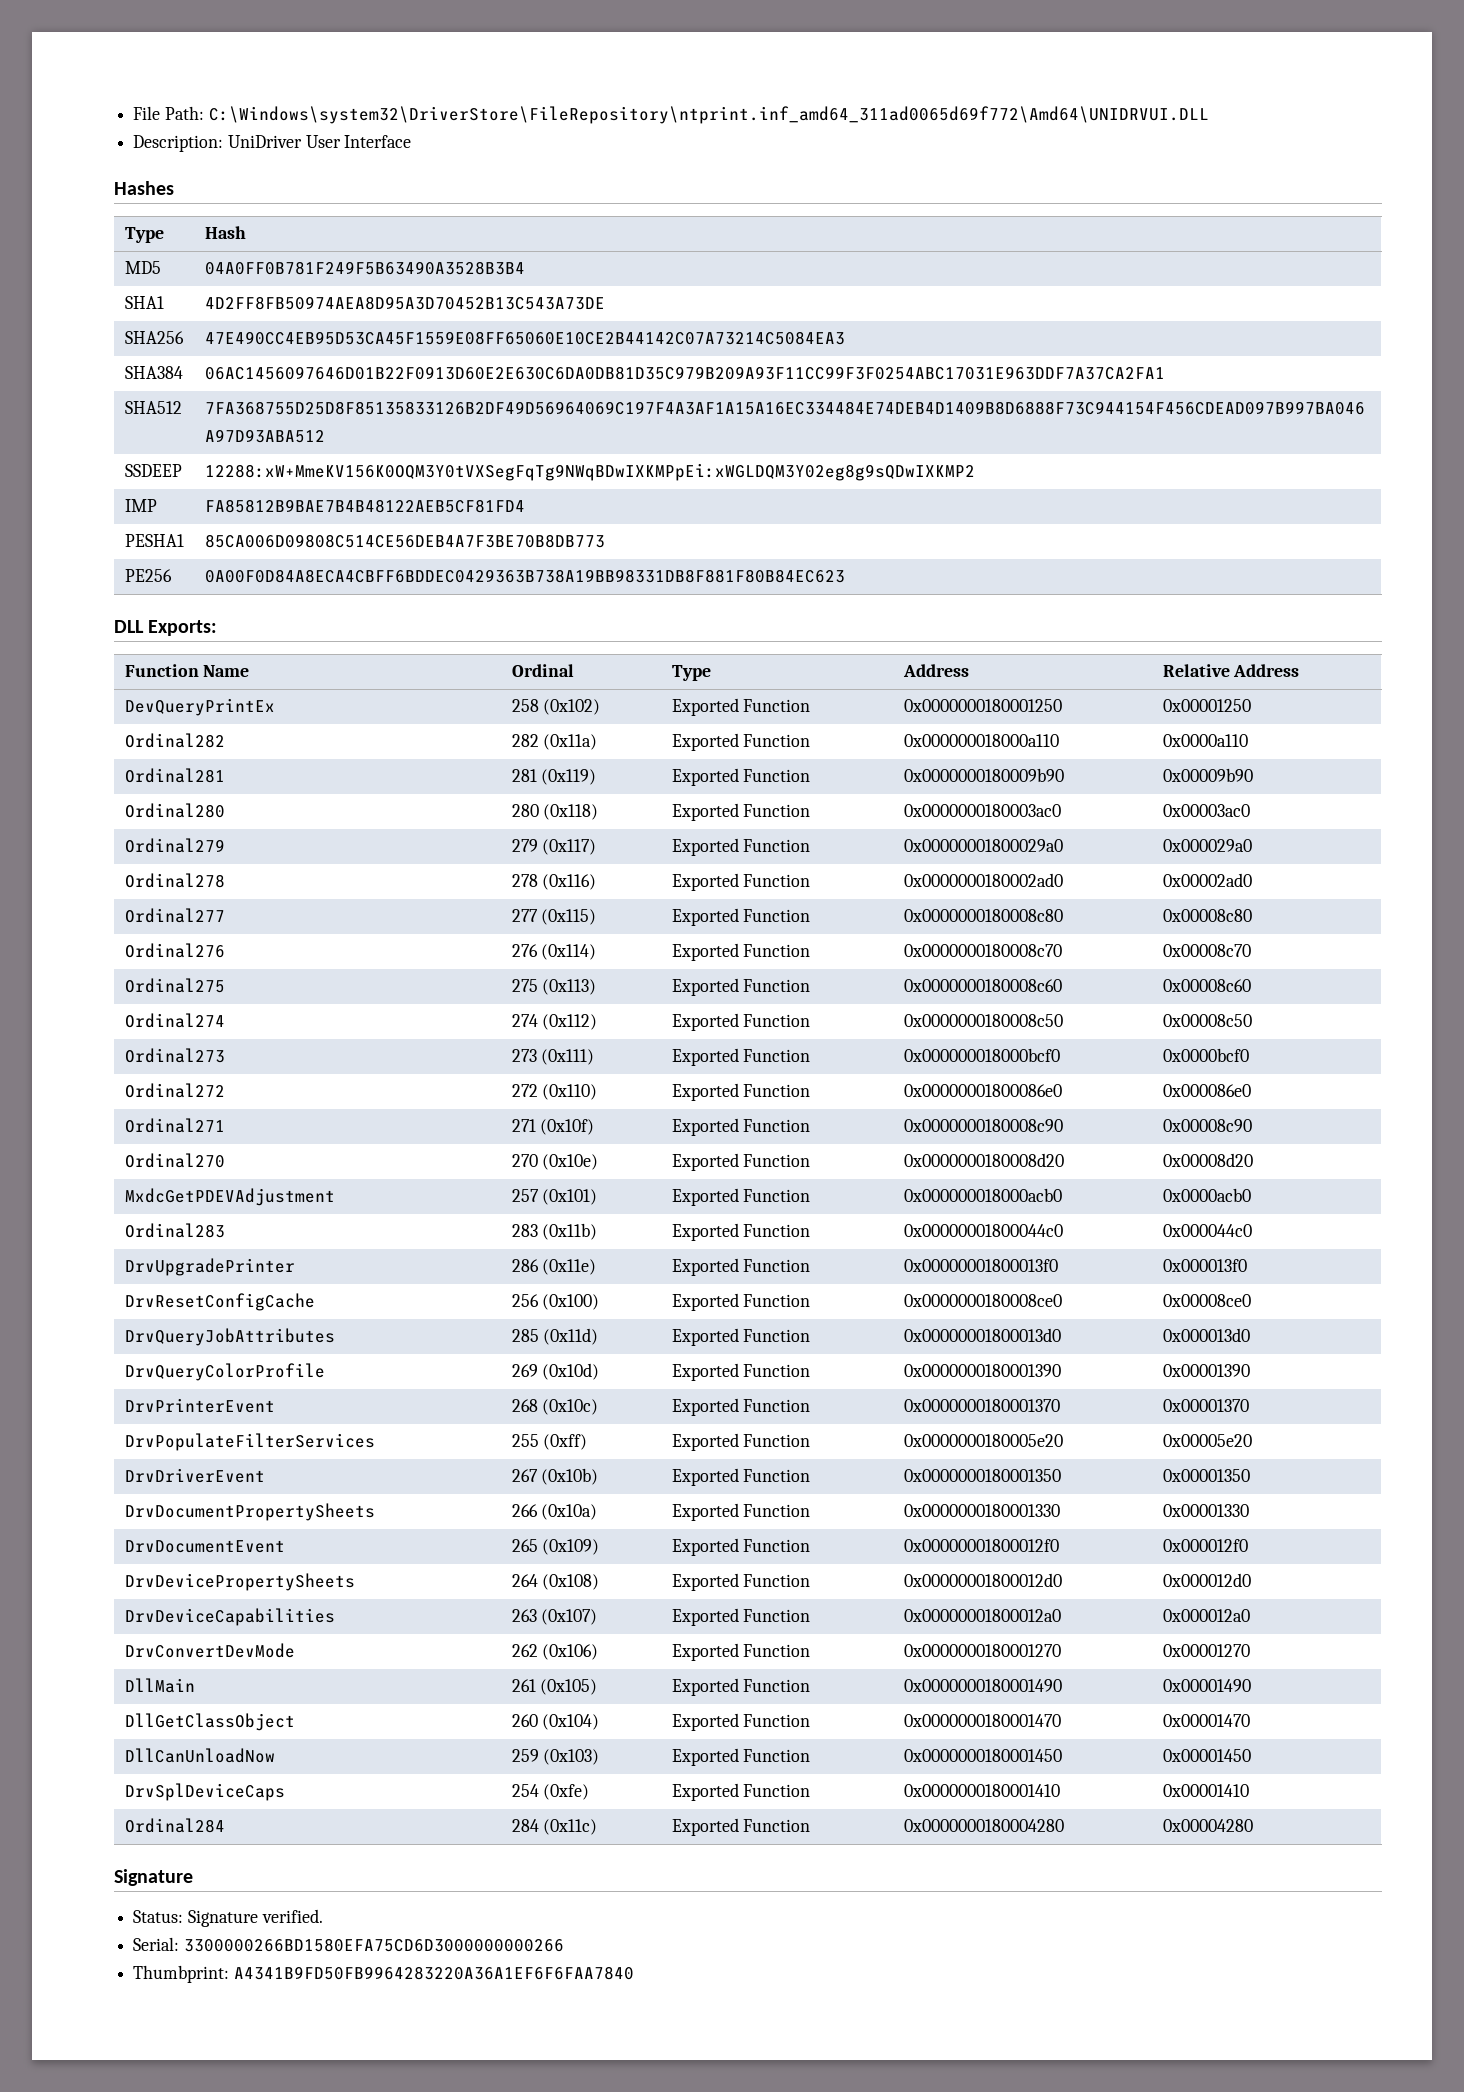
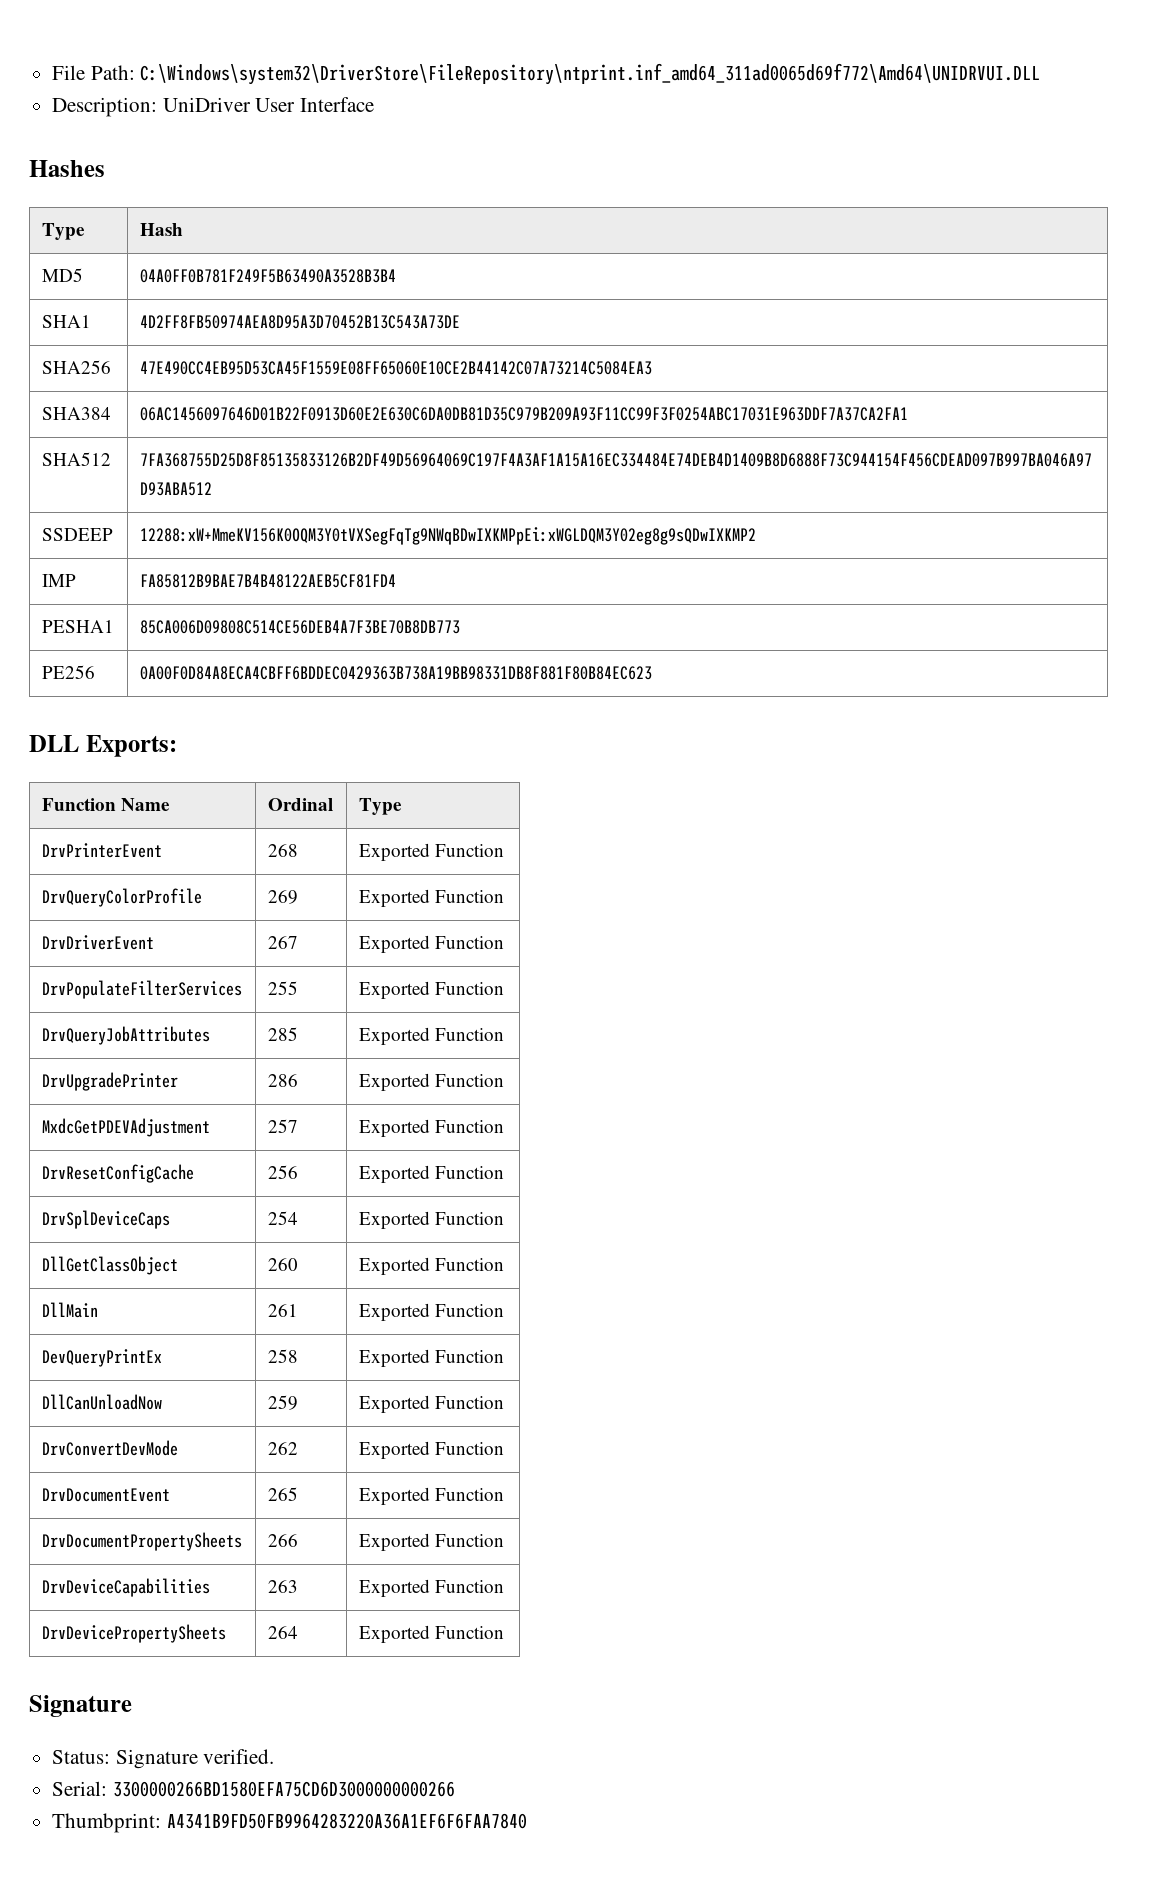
- Function Name | Ordinal | Type | Address | Relative Address
+ Function Name | Ordinal | Type
+ DrvPrinterEvent | 268 | Exported Function
+ DrvQueryColorProfile | 269 | Exported Function
+ DrvDriverEvent | 267 | Exported Function
+ DrvPopulateFilterServices | 255 | Exported Function
+ DrvQueryJobAttributes | 285 | Exported Function
+ DrvUpgradePrinter | 286 | Exported Function
+ MxdcGetPDEVAdjustment | 257 | Exported Function
+ DrvResetConfigCache | 256 | Exported Function
+ DrvSplDeviceCaps | 254 | Exported Function
+ DllGetClassObject | 260 | Exported Function
+ DllMain | 261 | Exported Function
- DevQueryPrintEx | 258 (0x102) | Exported Function | 0x0000000180001250 | 0x00001250
- Ordinal282 | 282 (0x11a) | Exported Function | 0x000000018000a110 | 0x0000a110
- Ordinal281 | 281 (0x119) | Exported Function | 0x0000000180009b90 | 0x00009b90
- Ordinal280 | 280 (0x118) | Exported Function | 0x0000000180003ac0 | 0x00003ac0
- Ordinal279 | 279 (0x117) | Exported Function | 0x00000001800029a0 | 0x000029a0
- Ordinal278 | 278 (0x116) | Exported Function | 0x0000000180002ad0 | 0x00002ad0
- Ordinal277 | 277 (0x115) | Exported Function | 0x0000000180008c80 | 0x00008c80
- Ordinal276 | 276 (0x114) | Exported Function | 0x0000000180008c70 | 0x00008c70
- Ordinal275 | 275 (0x113) | Exported Function | 0x0000000180008c60 | 0x00008c60
- Ordinal274 | 274 (0x112) | Exported Function | 0x0000000180008c50 | 0x00008c50
- Ordinal273 | 273 (0x111) | Exported Function | 0x000000018000bcf0 | 0x0000bcf0
- Ordinal272 | 272 (0x110) | Exported Function | 0x00000001800086e0 | 0x000086e0
- Ordinal271 | 271 (0x10f) | Exported Function | 0x0000000180008c90 | 0x00008c90
- Ordinal270 | 270 (0x10e) | Exported Function | 0x0000000180008d20 | 0x00008d20
- MxdcGetPDEVAdjustment | 257 (0x101) | Exported Function | 0x000000018000acb0 | 0x0000acb0
- Ordinal283 | 283 (0x11b) | Exported Function | 0x00000001800044c0 | 0x000044c0
- DrvUpgradePrinter | 286 (0x11e) | Exported Function | 0x00000001800013f0 | 0x000013f0
- DrvResetConfigCache | 256 (0x100) | Exported Function | 0x0000000180008ce0 | 0x00008ce0
- DrvQueryJobAttributes | 285 (0x11d) | Exported Function | 0x00000001800013d0 | 0x000013d0
- DrvQueryColorProfile | 269 (0x10d) | Exported Function | 0x0000000180001390 | 0x00001390
- DrvPrinterEvent | 268 (0x10c) | Exported Function | 0x0000000180001370 | 0x00001370
- DrvPopulateFilterServices | 255 (0xff) | Exported Function | 0x0000000180005e20 | 0x00005e20
- DrvDriverEvent | 267 (0x10b) | Exported Function | 0x0000000180001350 | 0x00001350
+ DevQueryPrintEx | 258 | Exported Function
+ DllCanUnloadNow | 259 | Exported Function
+ DrvConvertDevMode | 262 | Exported Function
+ DrvDocumentEvent | 265 | Exported Function
- DrvDocumentPropertySheets | 266 (0x10a) | Exported Function | 0x0000000180001330 | 0x00001330
- DrvDocumentEvent | 265 (0x109) | Exported Function | 0x00000001800012f0 | 0x000012f0
+ DrvDocumentPropertySheets | 266 | Exported Function
+ DrvDeviceCapabilities | 263 | Exported Function
- DrvDevicePropertySheets | 264 (0x108) | Exported Function | 0x00000001800012d0 | 0x000012d0
- DrvDeviceCapabilities | 263 (0x107) | Exported Function | 0x00000001800012a0 | 0x000012a0
- DrvConvertDevMode | 262 (0x106) | Exported Function | 0x0000000180001270 | 0x00001270
- DllMain | 261 (0x105) | Exported Function | 0x0000000180001490 | 0x00001490
- DllGetClassObject | 260 (0x104) | Exported Function | 0x0000000180001470 | 0x00001470
- DllCanUnloadNow | 259 (0x103) | Exported Function | 0x0000000180001450 | 0x00001450
- DrvSplDeviceCaps | 254 (0xfe) | Exported Function | 0x0000000180001410 | 0x00001410
- Ordinal284 | 284 (0x11c) | Exported Function | 0x0000000180004280 | 0x00004280
+ DrvDevicePropertySheets | 264 | Exported Function

